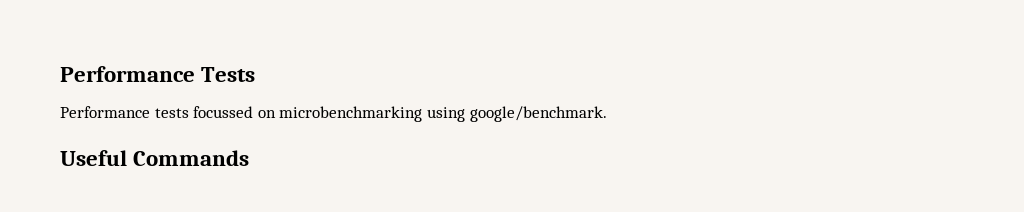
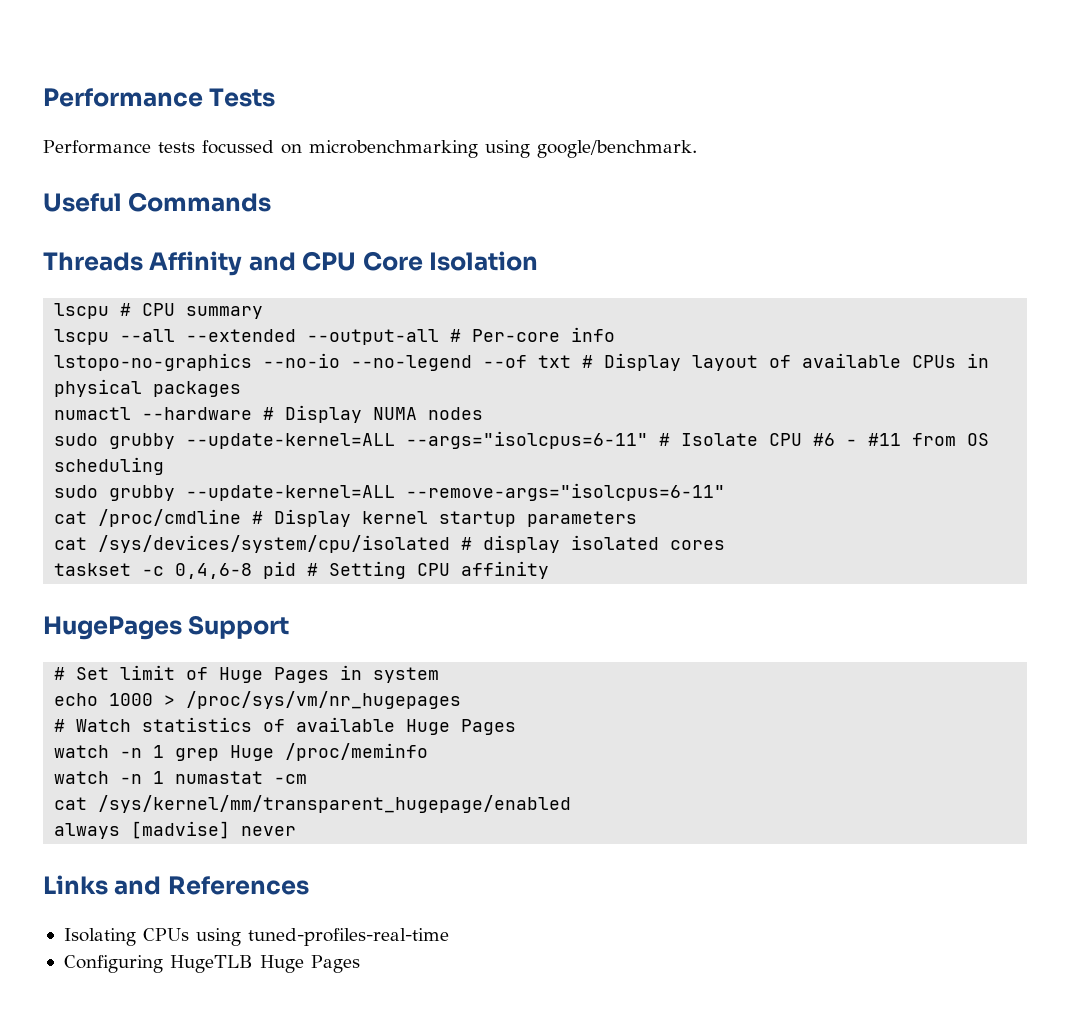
+ Threads Affinity and CPU Core Isolation
+ lscpu # CPU summary
+ lscpu --all --extended --output-all # Per-core info
+ lstopo-no-graphics --no-io --no-legend --of txt # Display layout of available CPUs in physical packages
+ numactl --hardware # Display NUMA nodes
+ sudo grubby --update-kernel=ALL --args="isolcpus=6-11" # Isolate CPU #6 - #11 from OS scheduling
+ sudo grubby --update-kernel=ALL --remove-args="isolcpus=6-11"
+ cat /proc/cmdline # Display kernel startup parameters
+ cat /sys/devices/system/cpu/isolated # display isolated cores
+ taskset -c 0,4,6-8 pid # Setting CPU affinity
+ HugePages Support
+ # Set limit of Huge Pages in system
+ echo 1000 > /proc/sys/vm/nr_hugepages
+ # Watch statistics of available Huge Pages
+ watch -n 1 grep Huge /proc/meminfo
+ watch -n 1 numastat -cm
+ cat /sys/kernel/mm/transparent_hugepage/enabled
+ always [madvise] never
+ Links and References
+ Isolating CPUs using tuned-profiles-real-time
+ Configuring HugeTLB Huge Pages

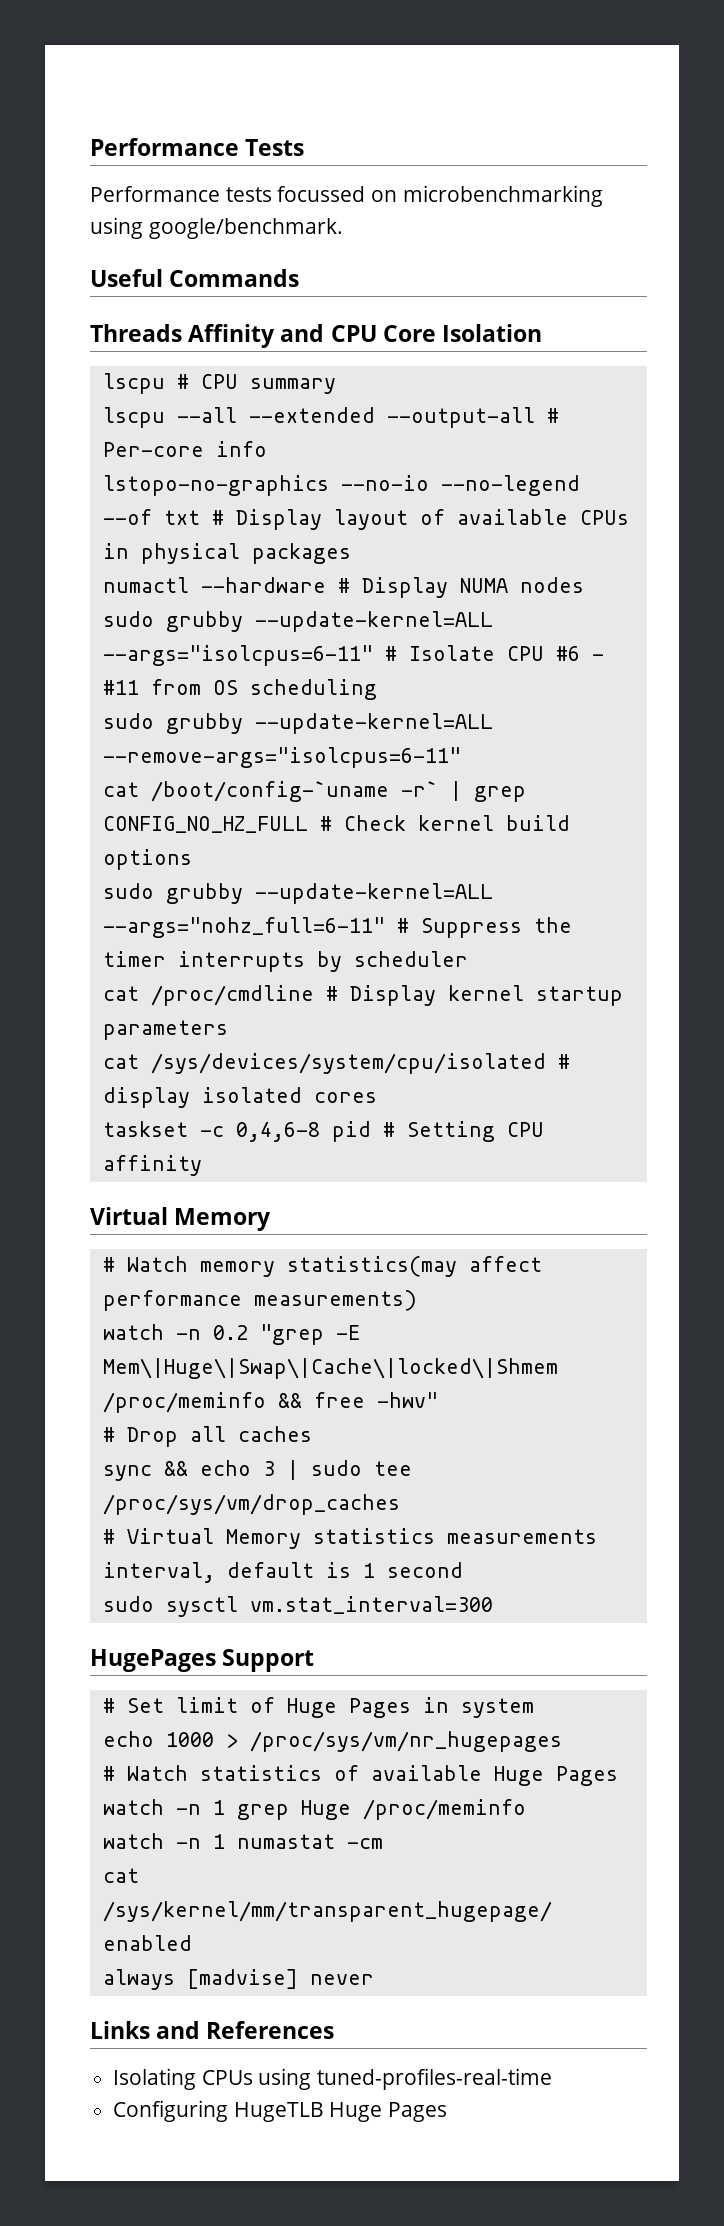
+ cat /boot/config-`uname -r` | grep CONFIG_NO_HZ_FULL # Check kernel build options
+ sudo grubby --update-kernel=ALL --args="nohz_full=6-11" # Suppress the timer interrupts by scheduler
  taskset -c 0,4,6-8 pid # Setting CPU affinity
+ Virtual Memory
+ # Watch memory statistics(may affect performance measurements)
+ watch -n 0.2 "grep -E Mem\|Huge\|Swap\|Cache\|locked\|Shmem /proc/meminfo && free -hwv"
+ # Drop all caches
+ sync && echo 3 | sudo tee /proc/sys/vm/drop_caches
+ # Virtual Memory statistics measurements interval, default is 1 second
+ sudo sysctl vm.stat_interval=300

